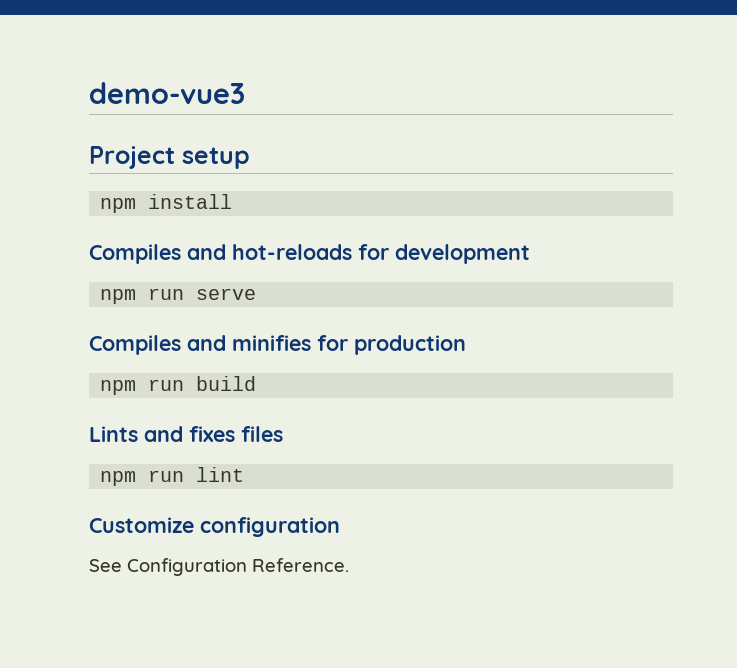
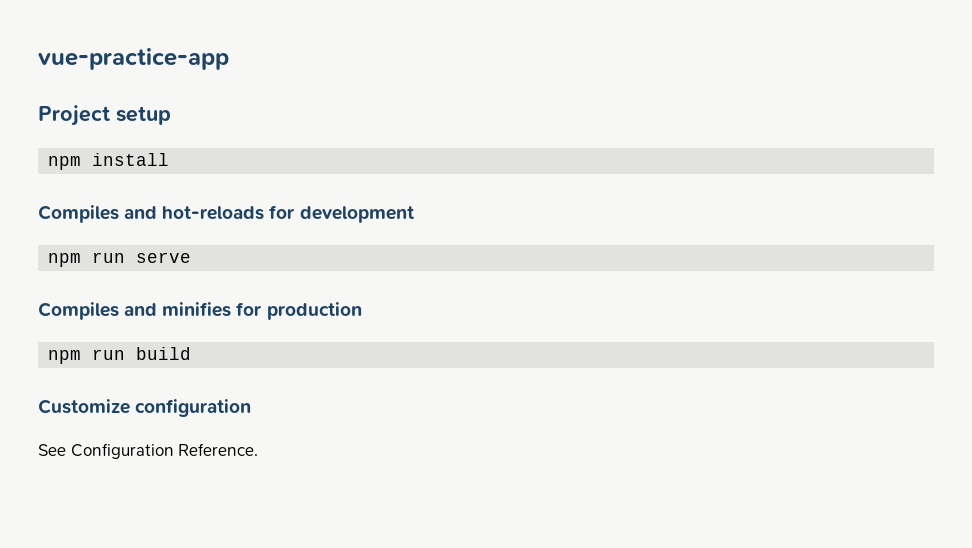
- demo-vue3
+ vue-practice-app
- Lints and fixes files
- npm run lint

